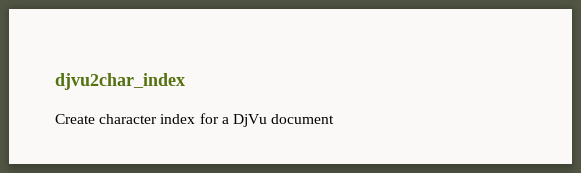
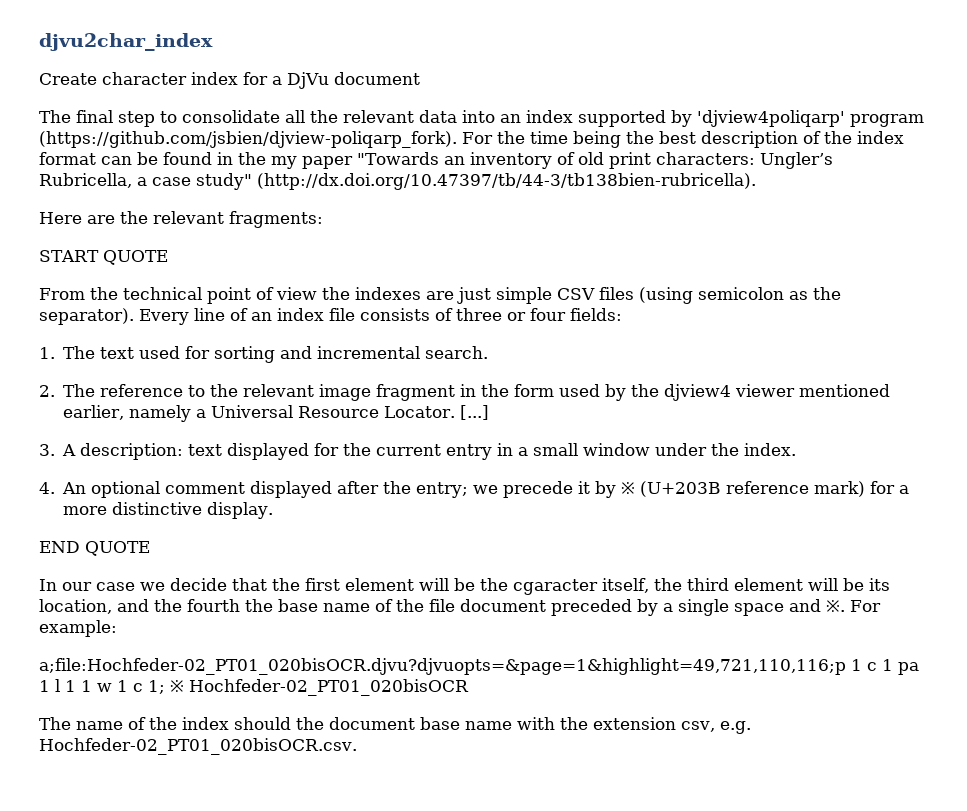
+ The final step to consolidate all the relevant data into an index supported by 'djview4poliqarp' program (https://github.com/jsbien/djview-poliqarp_fork). For the time being the best description of the index format can be found in the my paper "Towards an inventory of old print characters: Ungler’s Rubricella, a case study" (http://dx.doi.org/10.47397/tb/44-3/tb138bien-rubricella).
+ Here are the relevant fragments:
+ START QUOTE
+ From the technical point of view the indexes are just simple CSV files (using semicolon as the separator). Every line of an index file consists of three or four fields:
+ 1. The text used for sorting and incremental search.
+ 2. The reference to the relevant image fragment in the form used by the djview4 viewer mentioned earlier, namely a Universal Resource Locator. [...]
+ 3. A description: text displayed for the current entry in a small window under the index.
+ 4. An optional comment displayed after the entry; we precede it by ※ (U+203B reference mark) for a more distinctive display.
+ END QUOTE
+ In our case we decide that the first element will be the cgaracter itself, the third element will be its location, and the fourth the base name of the file document preceded by a single space and ※. For example:
+ a;file:Hochfeder-02_PT01_020bisOCR.djvu?djvuopts=&page=1&highlight=49,721,110,116;p 1 c 1 pa 1 l 1 1 w 1 c 1; ※ Hochfeder-02_PT01_020bisOCR
+ The name of the index should the document base name with the extension csv, e.g. Hochfeder-02_PT01_020bisOCR.csv.

